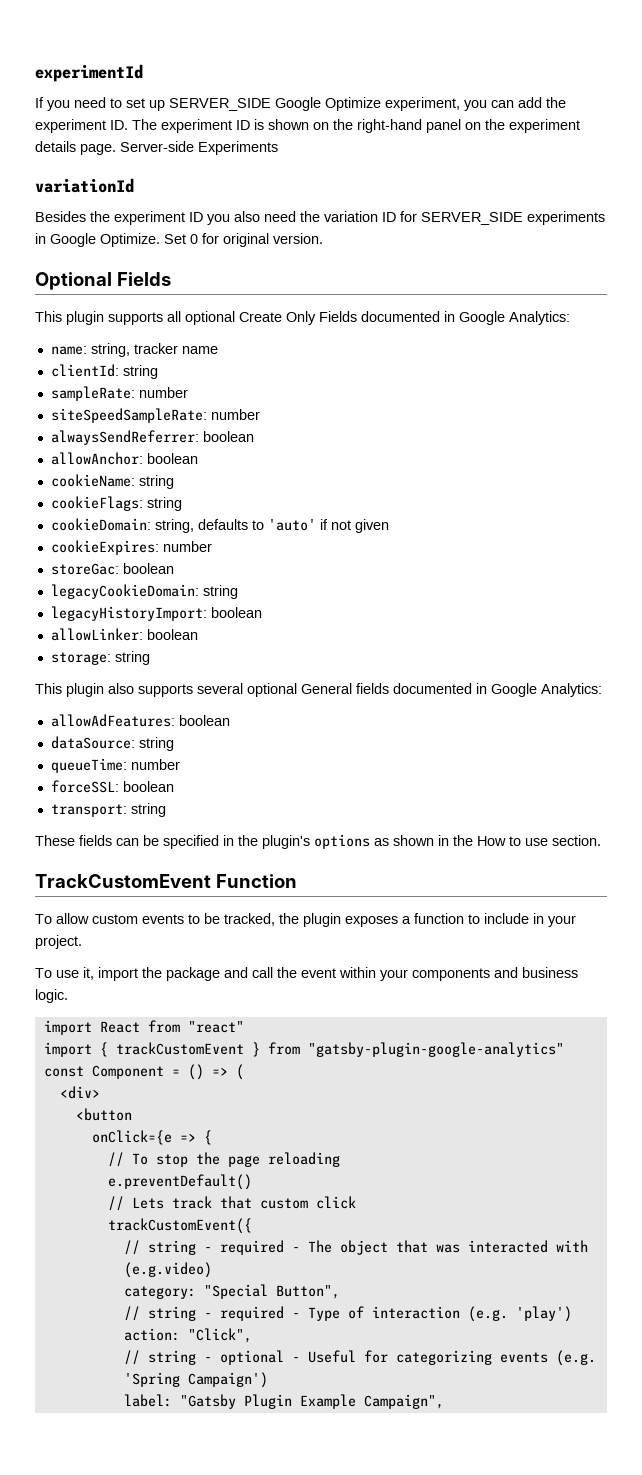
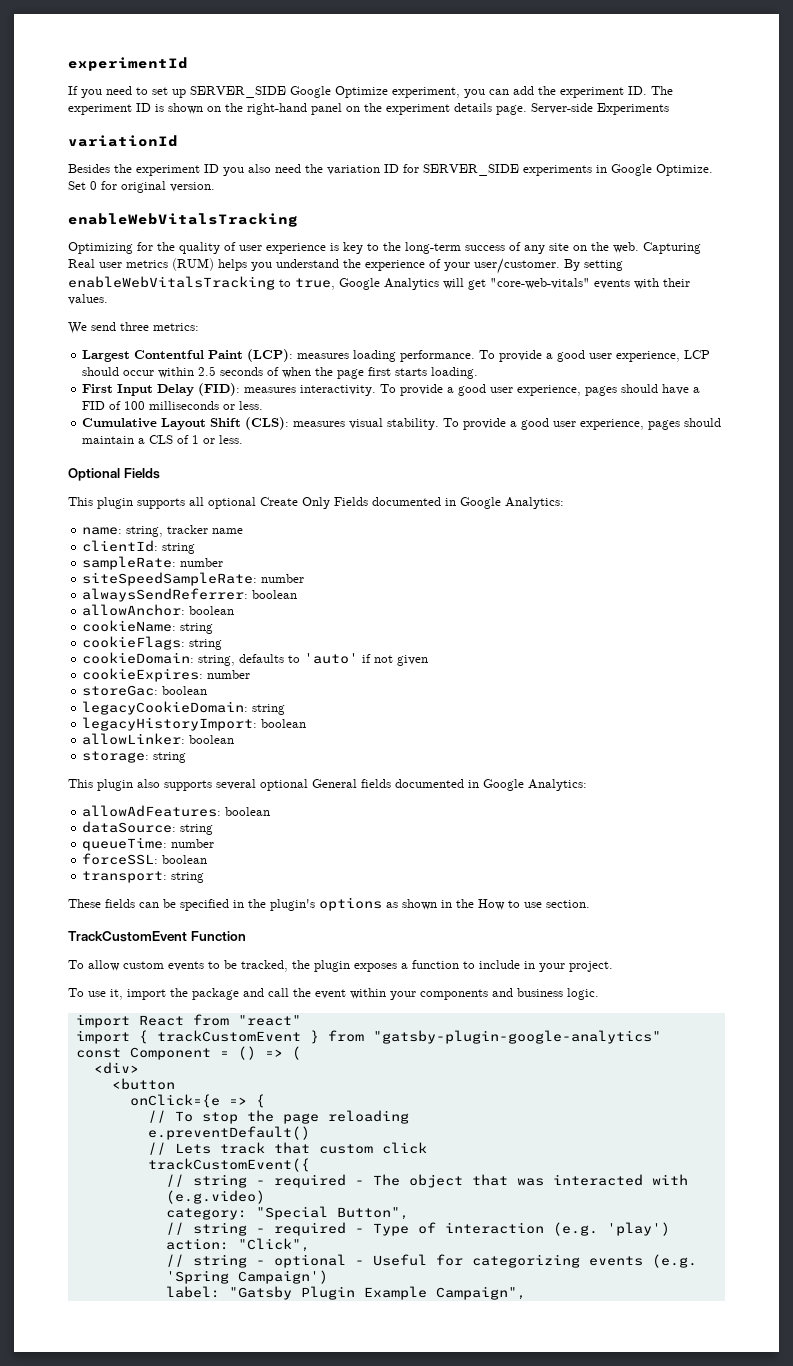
  Set 0 for original version.
+ enableWebVitalsTracking
+ Optimizing for the quality of user experience is key to the long-term success of any site on the web. Capturing Real user metrics (RUM) helps you understand the experience of your user/customer. By setting enableWebVitalsTracking to true, Google Analytics will get "core-web-vitals" events with their values.
+ We send three metrics:
+ Largest Contentful Paint (LCP): measures loading performance. To provide a good user experience, LCP should occur within 2.5 seconds of when the page first starts loading.
+ First Input Delay (FID): measures interactivity. To provide a good user experience, pages should have a FID of 100 milliseconds or less.
+ Cumulative Layout Shift (CLS): measures visual stability. To provide a good user experience, pages should maintain a CLS of 1 or less.

